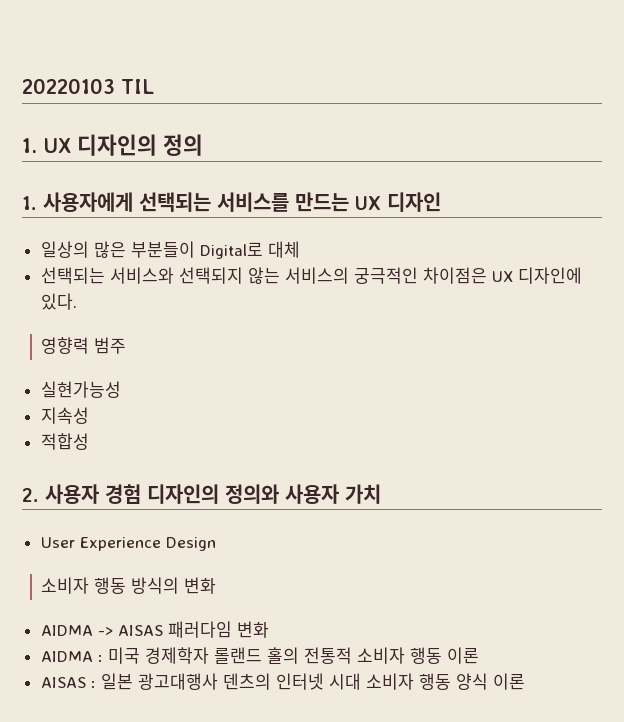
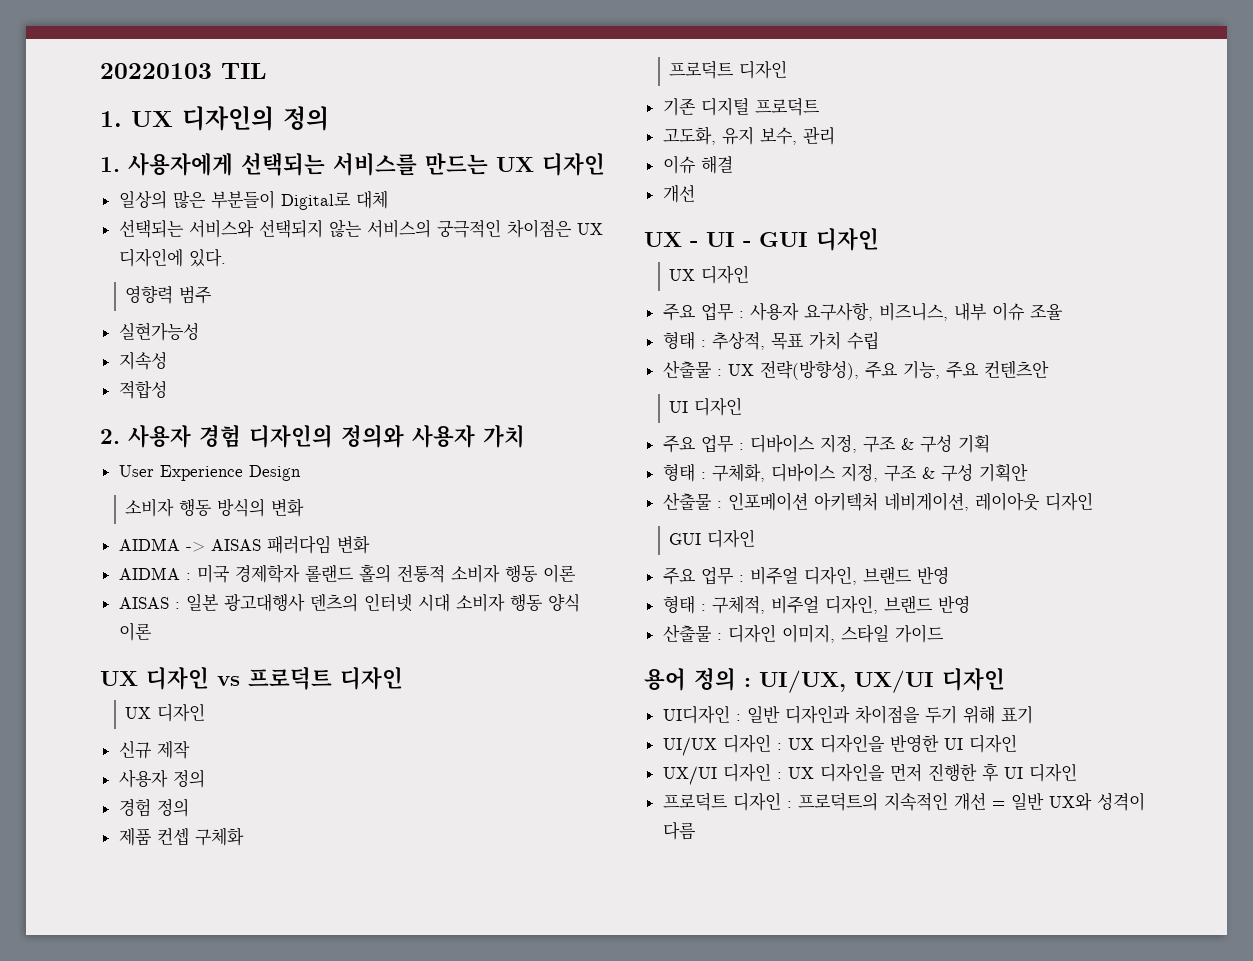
+ UX 디자인 vs 프로덕트 디자인
+ UX 디자인
+ 신규 제작
+ 사용자 정의
+ 경험 정의
+ 제품 컨셉 구체화
+ 프로덕트 디자인
+ 기존 디지털 프로덕트
+ 고도화, 유지 보수, 관리
+ 이슈 해결
+ 개선
+ UX - UI - GUI 디자인
+ UX 디자인
+ 주요 업무 : 사용자 요구사항, 비즈니스, 내부 이슈 조율
+ 형태 : 추상적, 목표 가치 수립
+ 산출물 : UX 전략(방향성), 주요 기능, 주요 컨텐츠안
+ UI 디자인
+ 주요 업무 : 디바이스 지정, 구조 & 구성 기획
+ 형태 : 구체화, 디바이스 지정, 구조 & 구성 기획안
+ 산출물 : 인포메이션 아키텍처 네비게이션, 레이아웃 디자인
+ GUI 디자인
+ 주요 업무 : 비주얼 디자인, 브랜드 반영
+ 형태 : 구체적, 비주얼 디자인, 브랜드 반영
+ 산출물 : 디자인 이미지, 스타일 가이드
+ 용어 정의 : UI/UX, UX/UI 디자인
+ UI디자인 : 일반 디자인과 차이점을 두기 위해 표기
+ UI/UX 디자인 : UX 디자인을 반영한 UI 디자인
+ UX/UI 디자인 : UX 디자인을 먼저 진행한 후 UI 디자인
+ 프로덕트 디자인 : 프로덕트의 지속적인 개선 = 일반 UX와 성격이 다름

